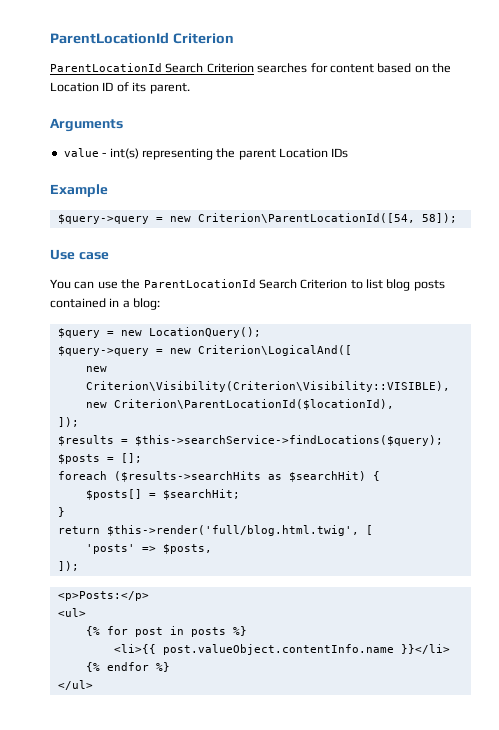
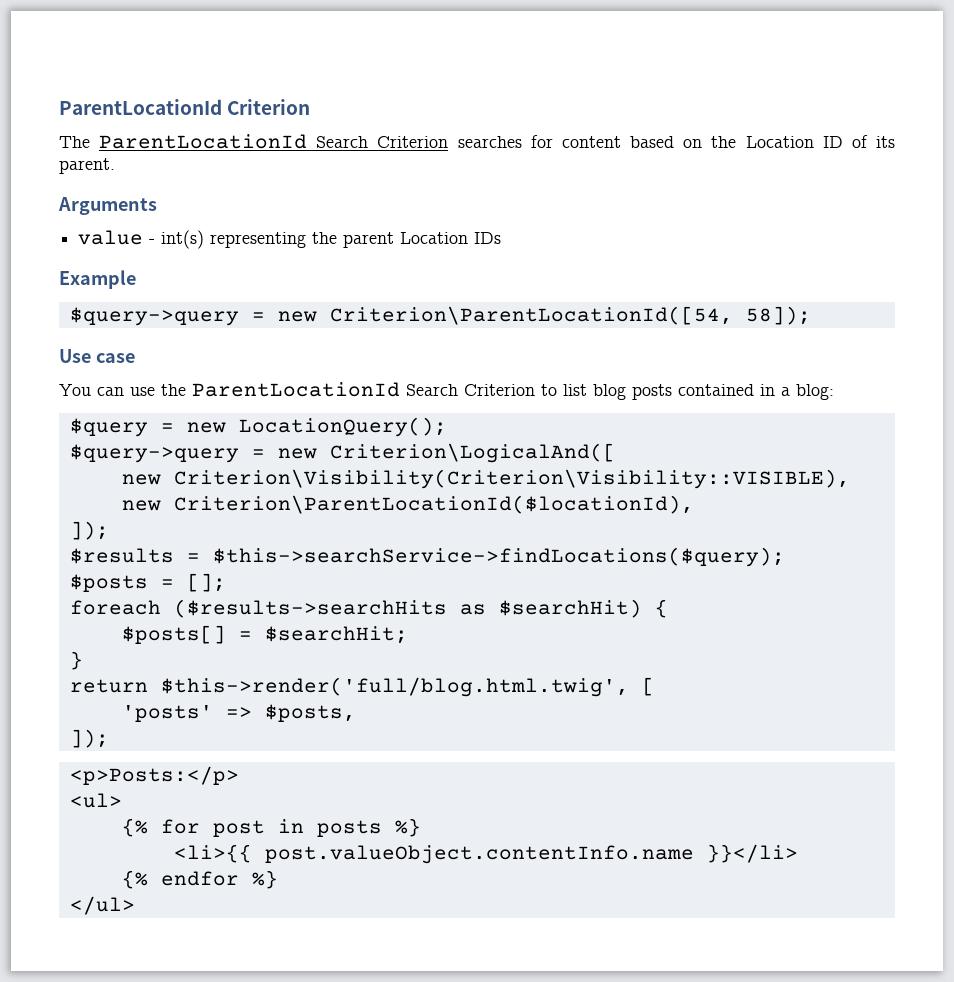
- ParentLocationId Search Criterion searches for content based on the Location ID of its parent.
+ The ParentLocationId Search Criterion searches for content based on the Location ID of its parent.

